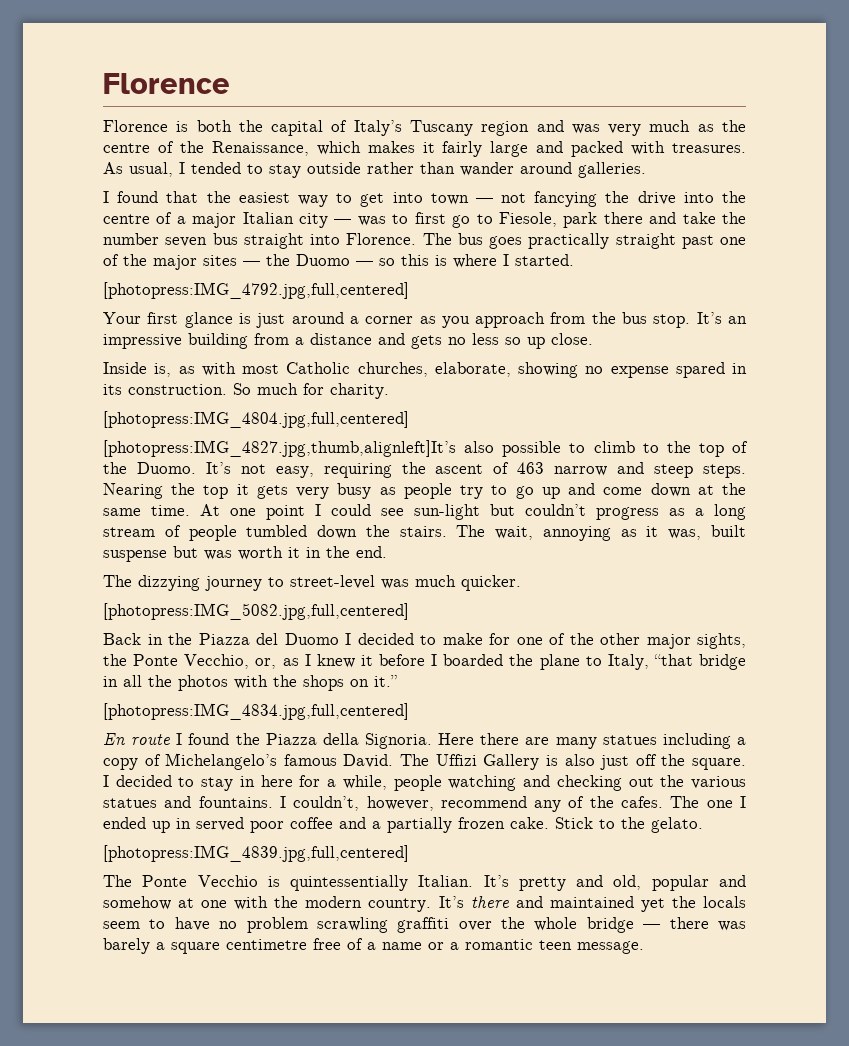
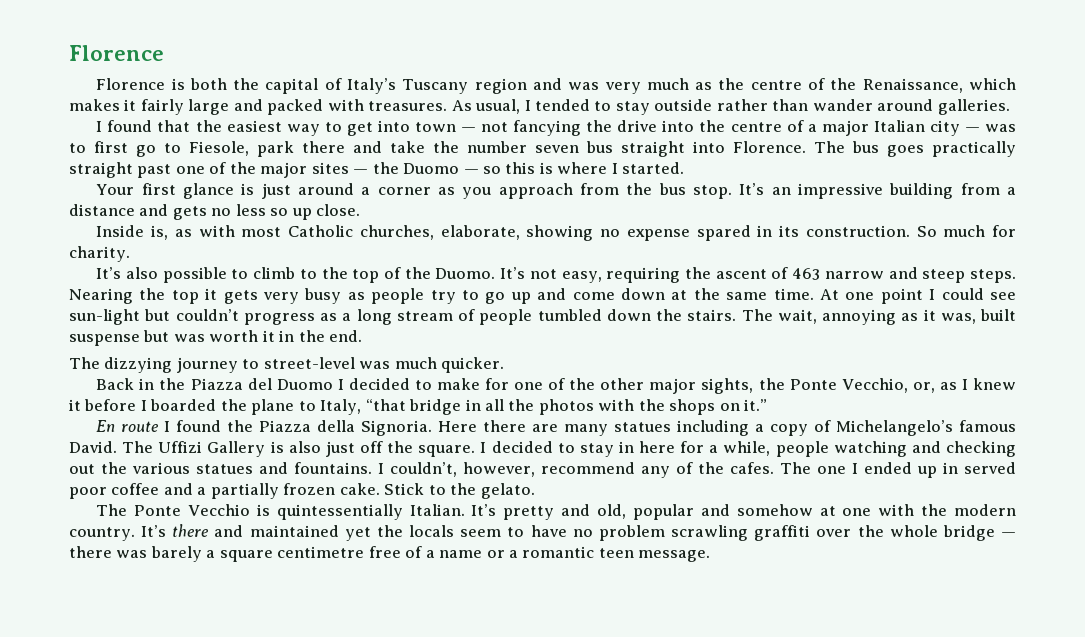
- [photopress:IMG_4792.jpg,full,centered]
- [photopress:IMG_4804.jpg,full,centered]
- [photopress:IMG_4827.jpg,thumb,alignleft]It’s also possible to climb to the top of the Duomo.
+ It’s also possible to climb to the top of the Duomo.
- [photopress:IMG_5082.jpg,full,centered]
- [photopress:IMG_4834.jpg,full,centered]
- [photopress:IMG_4839.jpg,full,centered]

